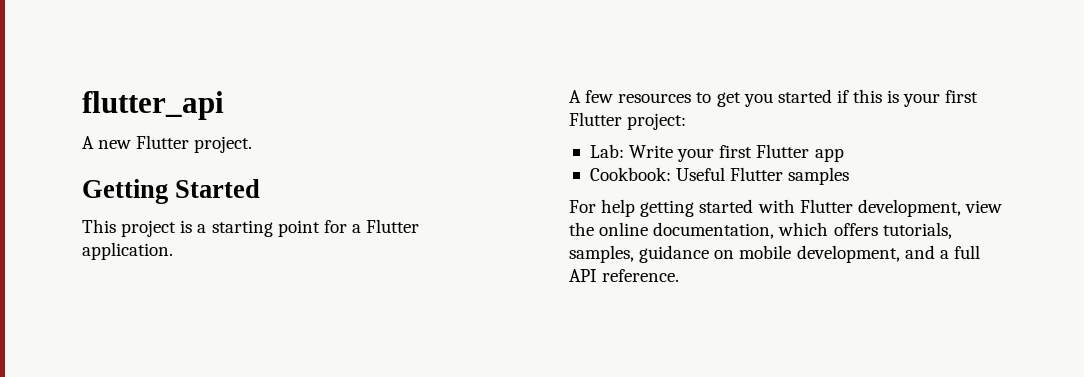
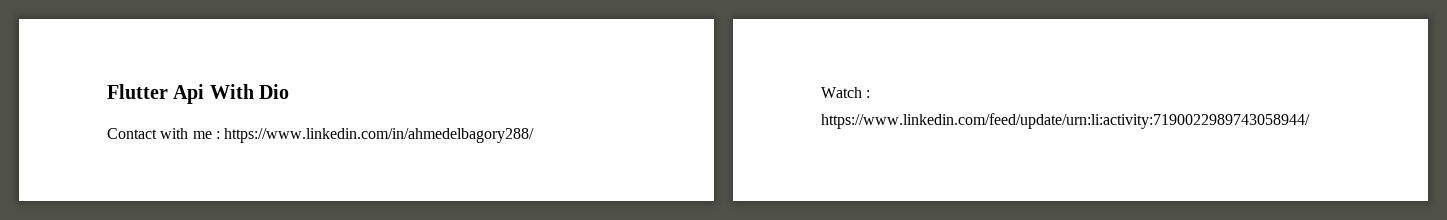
- flutter_api
- A new Flutter project.
- Getting Started
- This project is a starting point for a Flutter application.
- A few resources to get you started if this is your first Flutter project:
- Lab: Write your first Flutter app
- Cookbook: Useful Flutter samples
- For help getting started with Flutter development, view the online documentation, which offers tutorials, samples, guidance on mobile development, and a full API reference.
+ Flutter Api With Dio
+ Contact with me : https://www.linkedin.com/in/ahmedelbagory288/
+ Watch : https://www.linkedin.com/feed/update/urn:li:activity:7190022989743058944/

